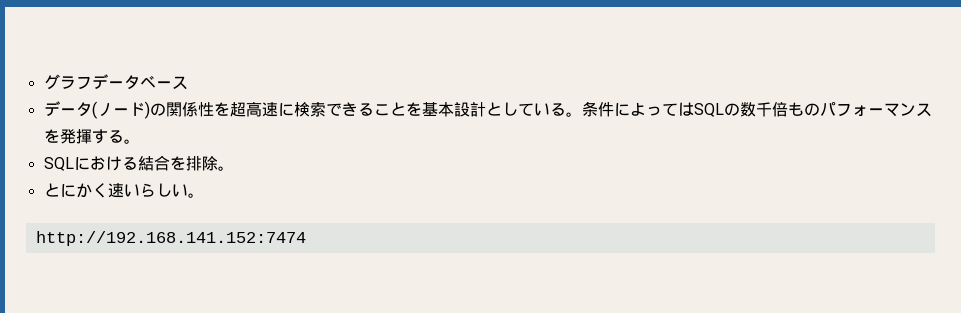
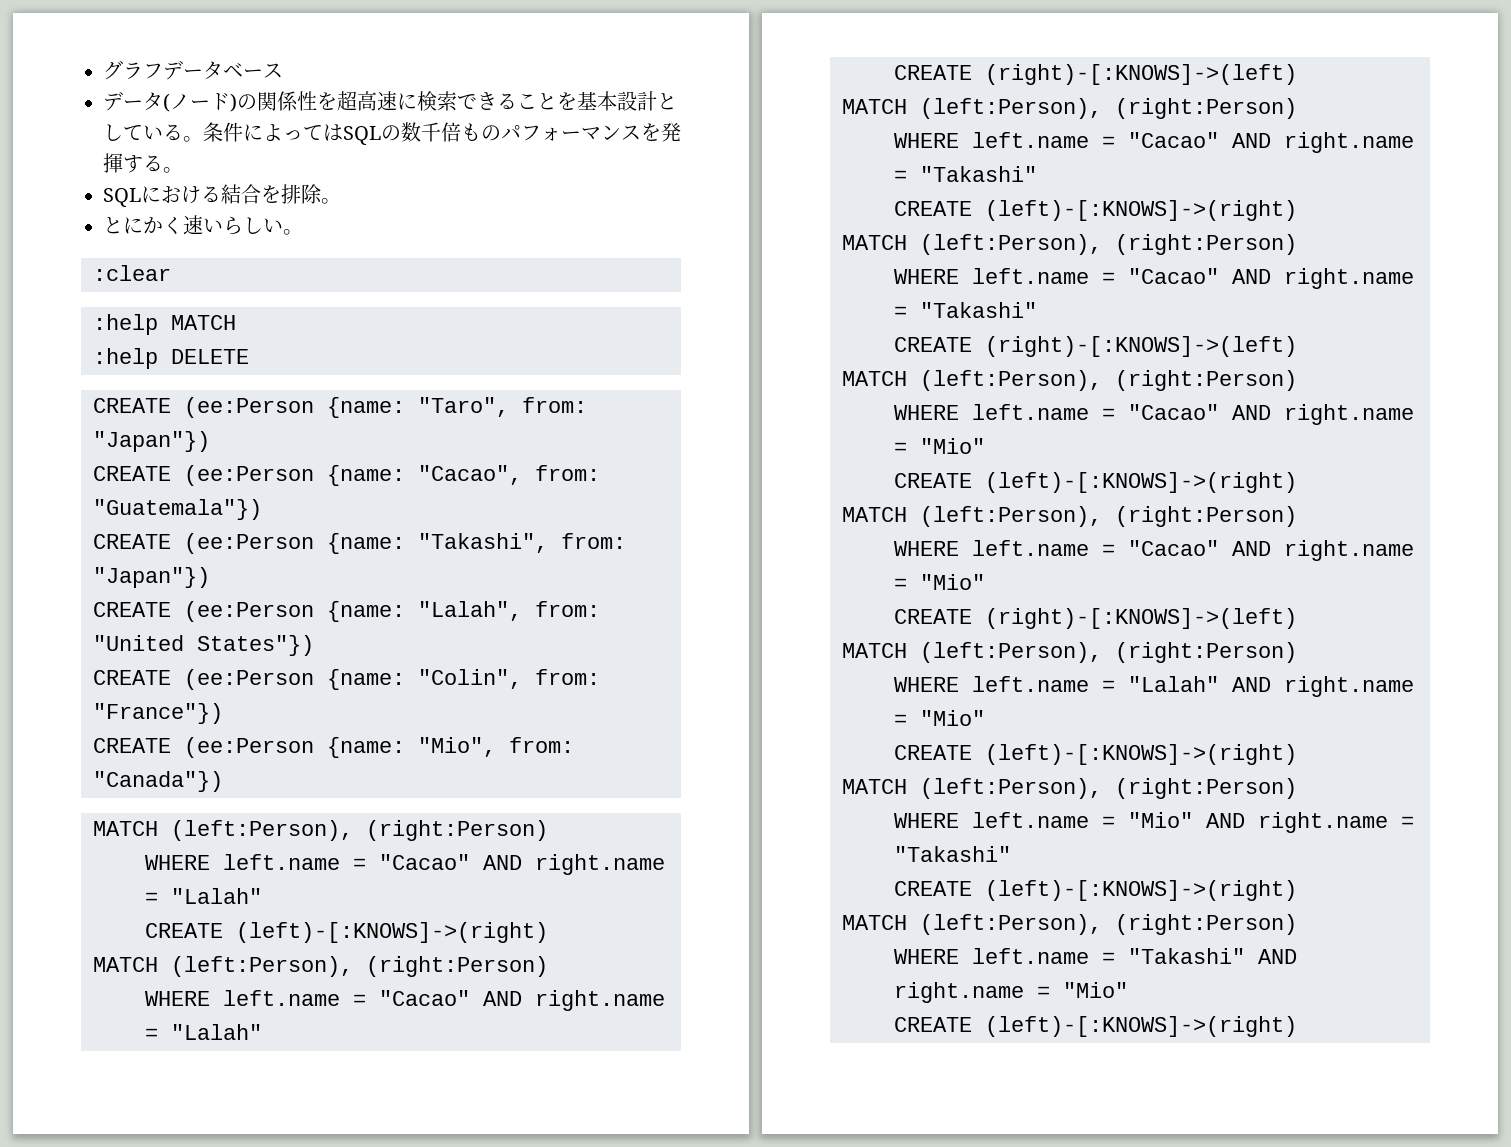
- http://192.168.141.152:7474
+ :clear
+ :help MATCH
+ :help DELETE
+ CREATE (ee:Person {name: "Taro", from: "Japan"})
+ CREATE (ee:Person {name: "Cacao", from: "Guatemala"})
+ CREATE (ee:Person {name: "Takashi", from: "Japan"})
+ CREATE (ee:Person {name: "Lalah", from: "United States"})
+ CREATE (ee:Person {name: "Colin", from: "France"})
+ CREATE (ee:Person {name: "Mio", from: "Canada"})
+ MATCH (left:Person), (right:Person)
+ WHERE left.name = "Cacao" AND right.name = "Lalah"
+ CREATE (left)-[:KNOWS]->(right)
+ MATCH (left:Person), (right:Person)
+ WHERE left.name = "Cacao" AND right.name = "Lalah"
+ CREATE (right)-[:KNOWS]->(left)
+ MATCH (left:Person), (right:Person)
+ WHERE left.name = "Cacao" AND right.name = "Takashi"
+ CREATE (left)-[:KNOWS]->(right)
+ MATCH (left:Person), (right:Person)
+ WHERE left.name = "Cacao" AND right.name = "Takashi"
+ CREATE (right)-[:KNOWS]->(left)
+ MATCH (left:Person), (right:Person)
+ WHERE left.name = "Cacao" AND right.name = "Mio"
+ CREATE (left)-[:KNOWS]->(right)
+ MATCH (left:Person), (right:Person)
+ WHERE left.name = "Cacao" AND right.name = "Mio"
+ CREATE (right)-[:KNOWS]->(left)
+ MATCH (left:Person), (right:Person)
+ WHERE left.name = "Lalah" AND right.name = "Mio"
+ CREATE (left)-[:KNOWS]->(right)
+ MATCH (left:Person), (right:Person)
+ WHERE left.name = "Mio" AND right.name = "Takashi"
+ CREATE (left)-[:KNOWS]->(right)
+ MATCH (left:Person), (right:Person)
+ WHERE left.name = "Takashi" AND right.name = "Mio"
+ CREATE (left)-[:KNOWS]->(right)

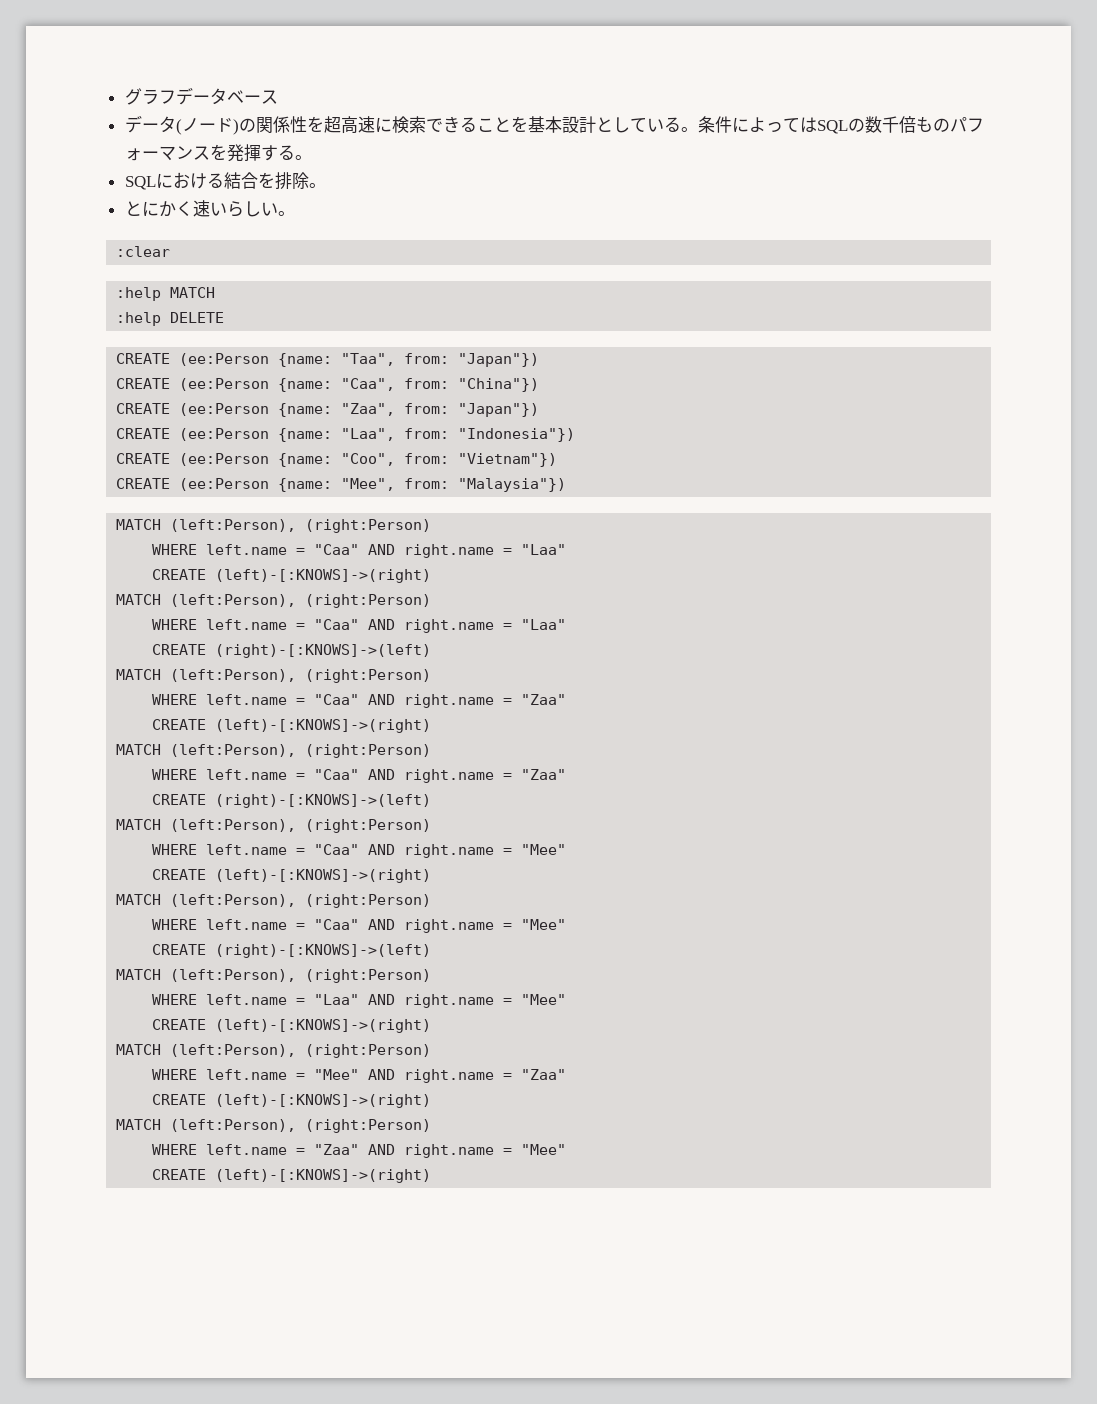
- CREATE (ee:Person {name: "Taro", from: "Japan"})
- CREATE (ee:Person {name: "Cacao", from: "Guatemala"})
- CREATE (ee:Person {name: "Takashi", from: "Japan"})
- CREATE (ee:Person {name: "Lalah", from: "United States"})
- CREATE (ee:Person {name: "Colin", from: "France"})
- CREATE (ee:Person {name: "Mio", from: "Canada"})
+ CREATE (ee:Person {name: "Taa", from: "Japan"})
+ CREATE (ee:Person {name: "Caa", from: "China"})
+ CREATE (ee:Person {name: "Zaa", from: "Japan"})
+ CREATE (ee:Person {name: "Laa", from: "Indonesia"})
+ CREATE (ee:Person {name: "Coo", from: "Vietnam"})
+ CREATE (ee:Person {name: "Mee", from: "Malaysia"})
  MATCH (left:Person), (right:Person)
- WHERE left.name = "Cacao" AND right.name = "Lalah"
+ WHERE left.name = "Caa" AND right.name = "Laa"
  CREATE (left)-[:KNOWS]->(right)
  MATCH (left:Person), (right:Person)
- WHERE left.name = "Cacao" AND right.name = "Lalah"
+ WHERE left.name = "Caa" AND right.name = "Laa"
  CREATE (right)-[:KNOWS]->(left)
  MATCH (left:Person), (right:Person)
- WHERE left.name = "Cacao" AND right.name = "Takashi"
+ WHERE left.name = "Caa" AND right.name = "Zaa"
  CREATE (left)-[:KNOWS]->(right)
  MATCH (left:Person), (right:Person)
- WHERE left.name = "Cacao" AND right.name = "Takashi"
+ WHERE left.name = "Caa" AND right.name = "Zaa"
  CREATE (right)-[:KNOWS]->(left)
  MATCH (left:Person), (right:Person)
- WHERE left.name = "Cacao" AND right.name = "Mio"
+ WHERE left.name = "Caa" AND right.name = "Mee"
  CREATE (left)-[:KNOWS]->(right)
  MATCH (left:Person), (right:Person)
- WHERE left.name = "Cacao" AND right.name = "Mio"
+ WHERE left.name = "Caa" AND right.name = "Mee"
  CREATE (right)-[:KNOWS]->(left)
  MATCH (left:Person), (right:Person)
- WHERE left.name = "Lalah" AND right.name = "Mio"
+ WHERE left.name = "Laa" AND right.name = "Mee"
  CREATE (left)-[:KNOWS]->(right)
  MATCH (left:Person), (right:Person)
- WHERE left.name = "Mio" AND right.name = "Takashi"
+ WHERE left.name = "Mee" AND right.name = "Zaa"
  CREATE (left)-[:KNOWS]->(right)
  MATCH (left:Person), (right:Person)
- WHERE left.name = "Takashi" AND right.name = "Mio"
+ WHERE left.name = "Zaa" AND right.name = "Mee"

